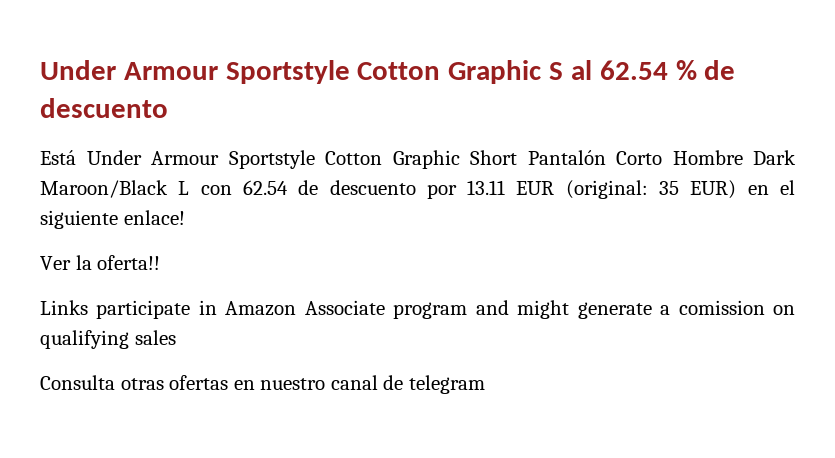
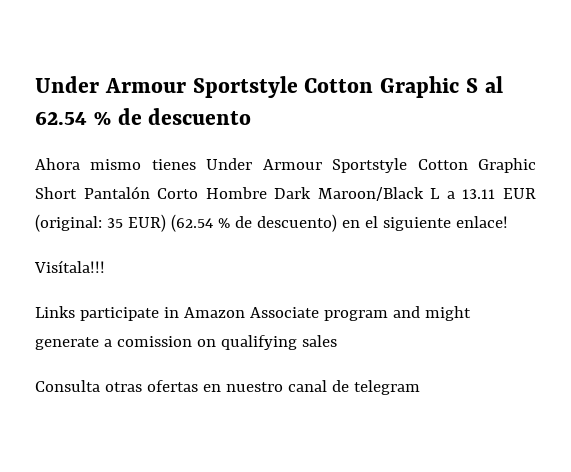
- Está Under Armour Sportstyle Cotton Graphic Short Pantalón Corto Hombre Dark Maroon/Black L con 62.54 de descuento por 13.11 EUR (original: 35 EUR) en el siguiente enlace!
+ Ahora mismo tienes Under Armour Sportstyle Cotton Graphic Short Pantalón Corto Hombre Dark Maroon/Black L a 13.11 EUR (original: 35 EUR) (62.54 % de descuento) en el siguiente enlace!
- Ver la oferta!!
+ Visítala!!!

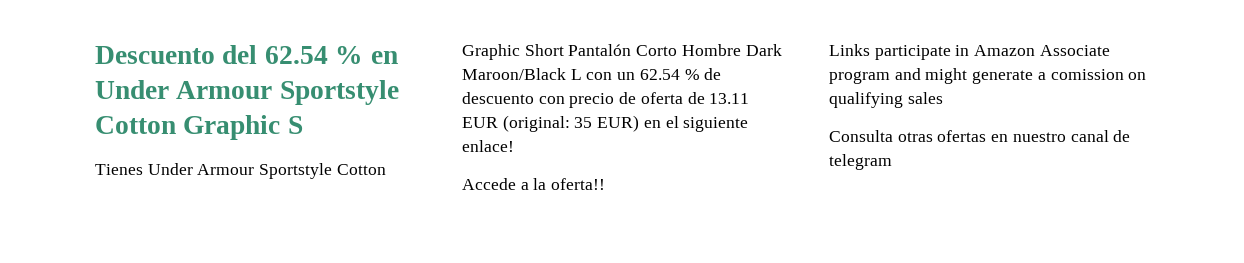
- Under Armour Sportstyle Cotton Graphic S al 62.54 % de descuento
- Ahora mismo tienes Under Armour Sportstyle Cotton Graphic Short Pantalón Corto Hombre Dark Maroon/Black L a 13.11 EUR (original: 35 EUR) (62.54 % de descuento) en el siguiente enlace!
+ Descuento del 62.54 % en Under Armour Sportstyle Cotton Graphic S
+ Tienes Under Armour Sportstyle Cotton Graphic Short Pantalón Corto Hombre Dark Maroon/Black L con un 62.54 % de descuento con precio de oferta de 13.11 EUR (original: 35 EUR) en el siguiente enlace!
- Visítala!!!
+ Accede a la oferta!!

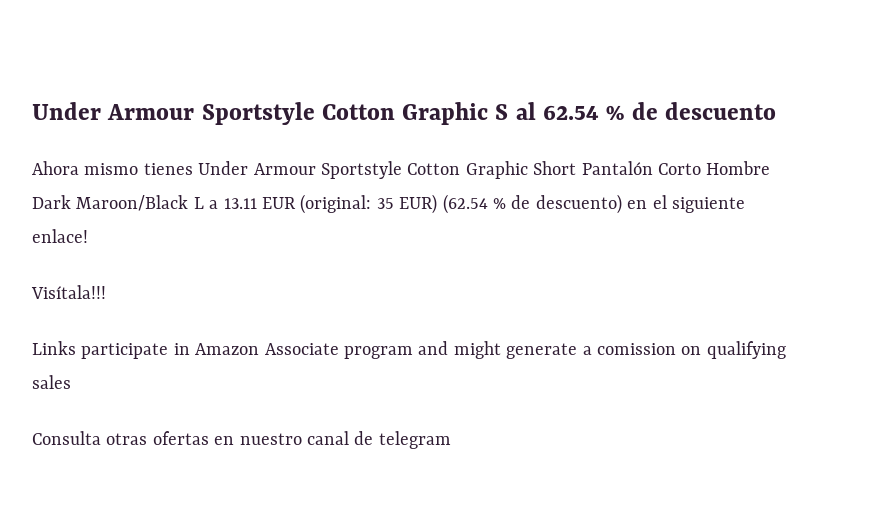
- Descuento del 62.54 % en Under Armour Sportstyle Cotton Graphic S
- Tienes Under Armour Sportstyle Cotton Graphic Short Pantalón Corto Hombre Dark Maroon/Black L con un 62.54 % de descuento con precio de oferta de 13.11 EUR (original: 35 EUR) en el siguiente enlace!
+ Under Armour Sportstyle Cotton Graphic S al 62.54 % de descuento
+ Ahora mismo tienes Under Armour Sportstyle Cotton Graphic Short Pantalón Corto Hombre Dark Maroon/Black L a 13.11 EUR (original: 35 EUR) (62.54 % de descuento) en el siguiente enlace!
- Accede a la oferta!!
+ Visítala!!!

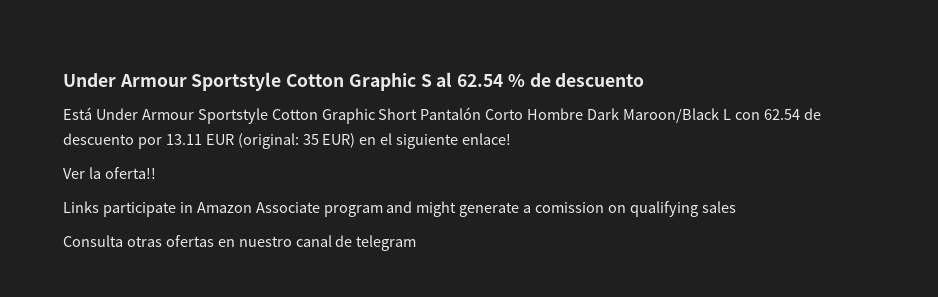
- Ahora mismo tienes Under Armour Sportstyle Cotton Graphic Short Pantalón Corto Hombre Dark Maroon/Black L a 13.11 EUR (original: 35 EUR) (62.54 % de descuento) en el siguiente enlace!
+ Está Under Armour Sportstyle Cotton Graphic Short Pantalón Corto Hombre Dark Maroon/Black L con 62.54 de descuento por 13.11 EUR (original: 35 EUR) en el siguiente enlace!
- Visítala!!!
+ Ver la oferta!!

